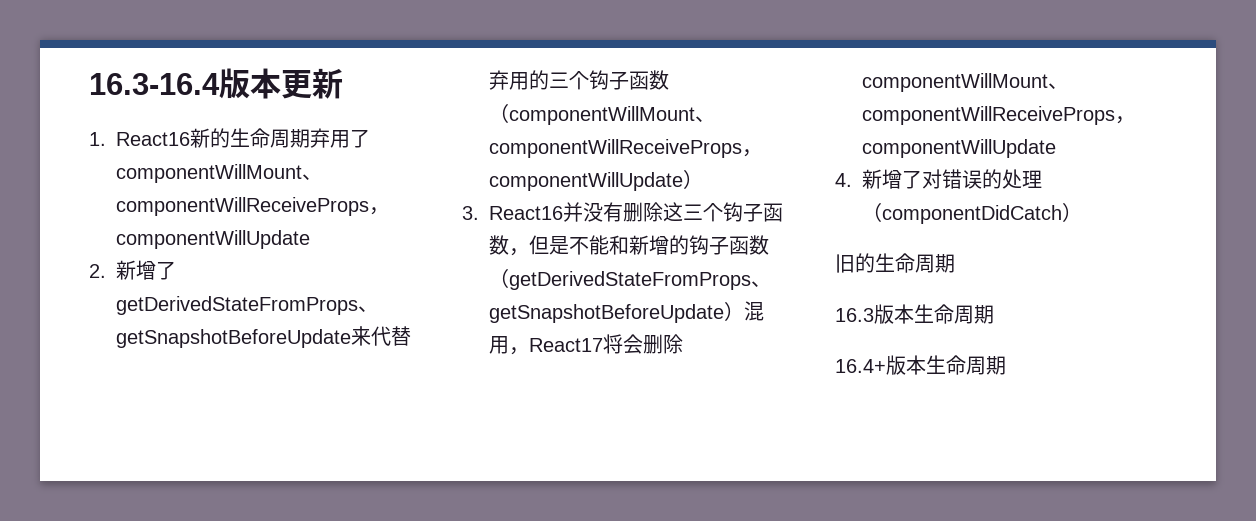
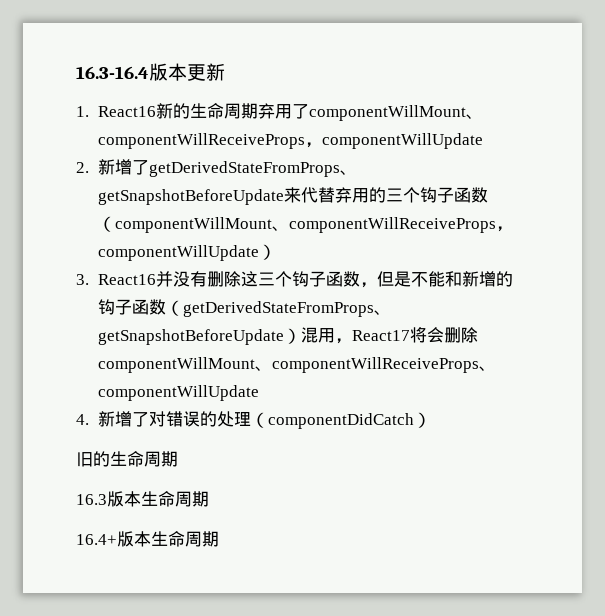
- 3. React16并没有删除这三个钩子函数，但是不能和新增的钩子函数（getDerivedStateFromProps、getSnapshotBeforeUpdate）混用，React17将会删除componentWillMount、componentWillReceiveProps，componentWillUpdate
+ 3. React16并没有删除这三个钩子函数，但是不能和新增的钩子函数（getDerivedStateFromProps、getSnapshotBeforeUpdate）混用，React17将会删除componentWillMount、componentWillReceiveProps、componentWillUpdate

